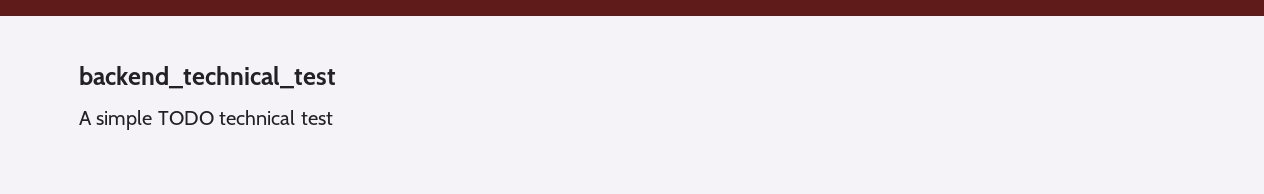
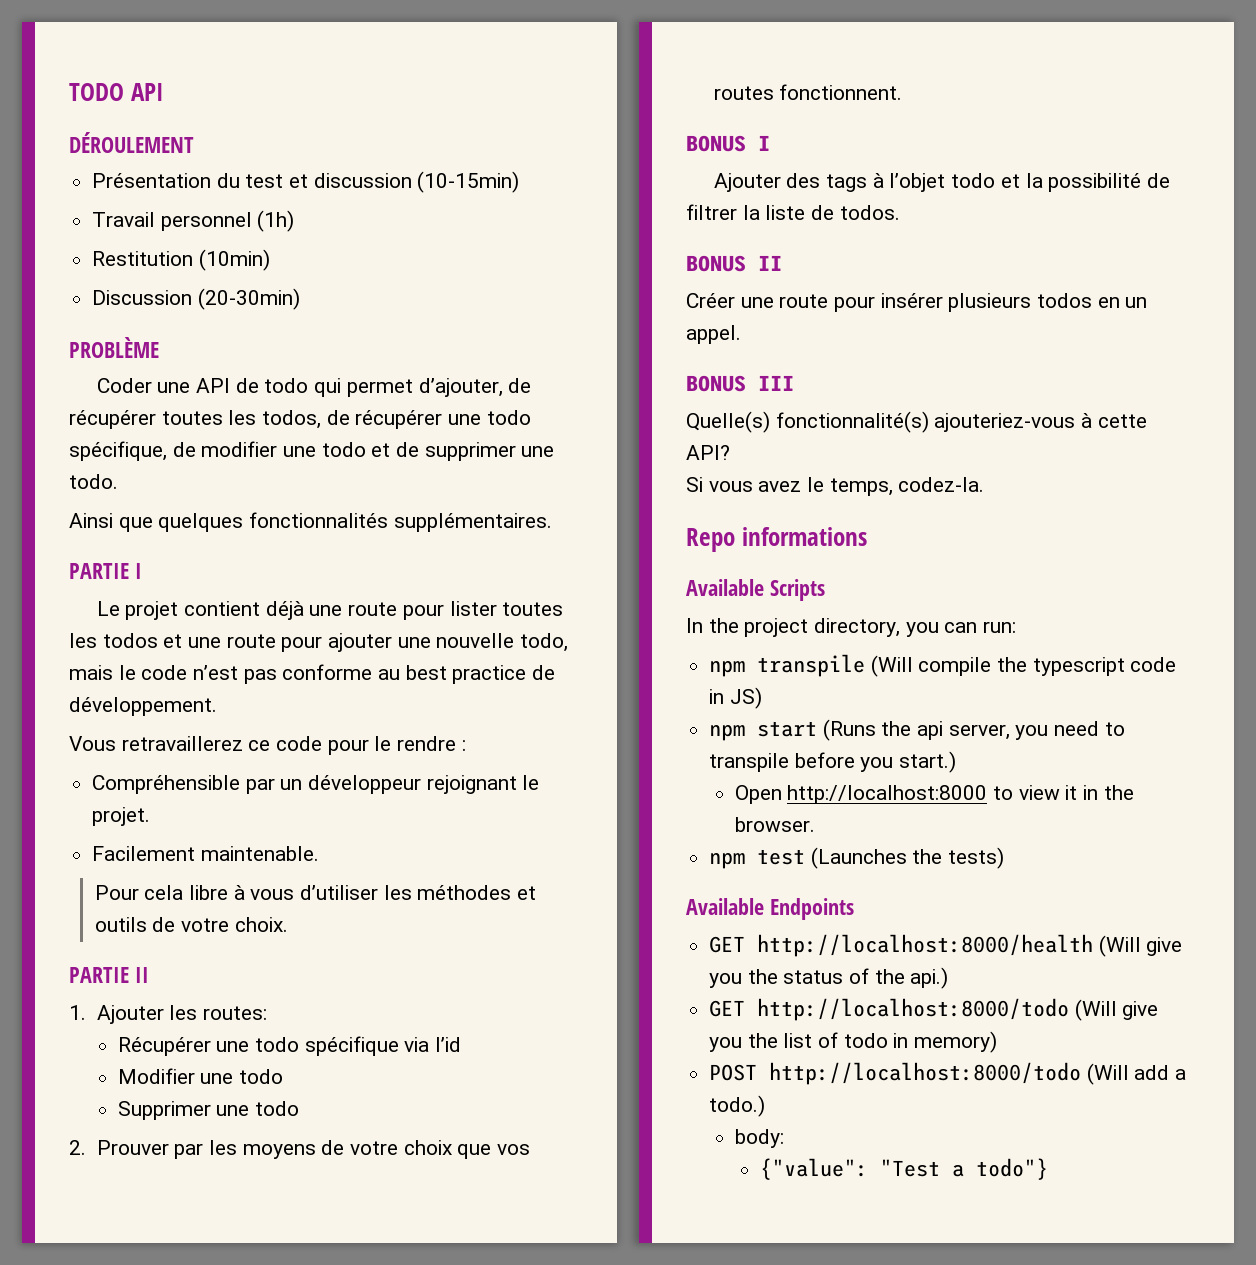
- backend_technical_test
- A simple TODO technical test
+ TODO API
+ DÉROULEMENT
+ Présentation du test et discussion (10-15min)
+ Travail personnel (1h)
+ Restitution (10min)
+ Discussion (20-30min)
+ PROBLÈME
+ Coder une API de todo qui permet d’ajouter, de récupérer toutes les todos, de récupérer une todo spécifique, de modifier une todo et de supprimer une todo.
+ Ainsi que quelques fonctionnalités supplémentaires.
+ PARTIE I
+ Le projet contient déjà une route pour lister toutes les todos et une route pour ajouter une nouvelle todo, mais le code n’est pas conforme au best practice de développement.
+ Vous retravaillerez ce code pour le rendre :
+ Compréhensible par un développeur rejoignant le projet.
+ Facilement maintenable.
+ Pour cela libre à vous d’utiliser les méthodes et outils de votre choix.
+ PARTIE II
+ 1. Ajouter les routes:
+ Récupérer une todo spécifique via l’id
+ Modifier une todo
+ Supprimer une todo
+ 2. Prouver par les moyens de votre choix que vos routes fonctionnent.
+ BONUS I
+ Ajouter des tags à l’objet todo et la possibilité de filtrer la liste de todos.
+ BONUS II
+ Créer une route pour insérer plusieurs todos en un appel.
+ BONUS III
+ Quelle(s) fonctionnalité(s) ajouteriez-vous à cette API?
+ Si vous avez le temps, codez-la.
+ Repo informations
+ Available Scripts
+ In the project directory, you can run:
+ npm transpile (Will compile the typescript code in JS)
+ npm start (Runs the api server, you need to transpile before you start.)
+ Open http://localhost:8000 to view it in the browser.
+ npm test (Launches the tests)
+ Available Endpoints
+ GET http://localhost:8000/health (Will give you the status of the api.)
+ GET http://localhost:8000/todo (Will give you the list of todo in memory)
+ POST http://localhost:8000/todo (Will add a todo.)
+ body:
+ {"value": "Test a todo"}

